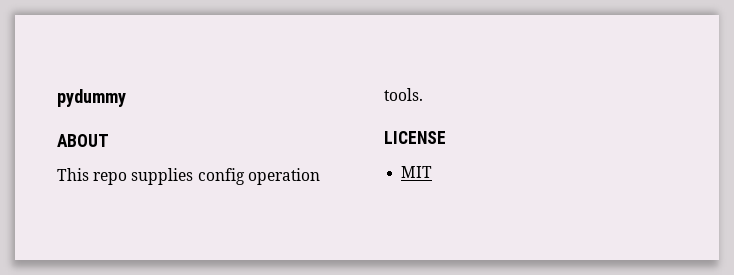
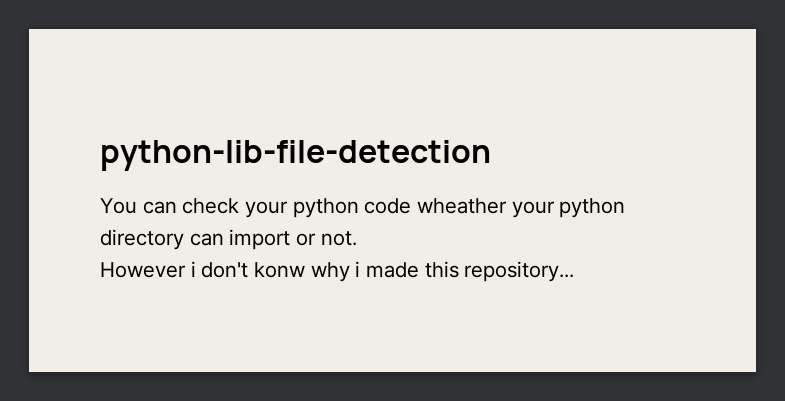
- pydummy
- ABOUT
- This repo supplies config operation tools.
- LICENSE
- MIT
+ python-lib-file-detection
+ You can check your python code wheather your python directory can import or not.
+ However i don't konw why i made this repository...

